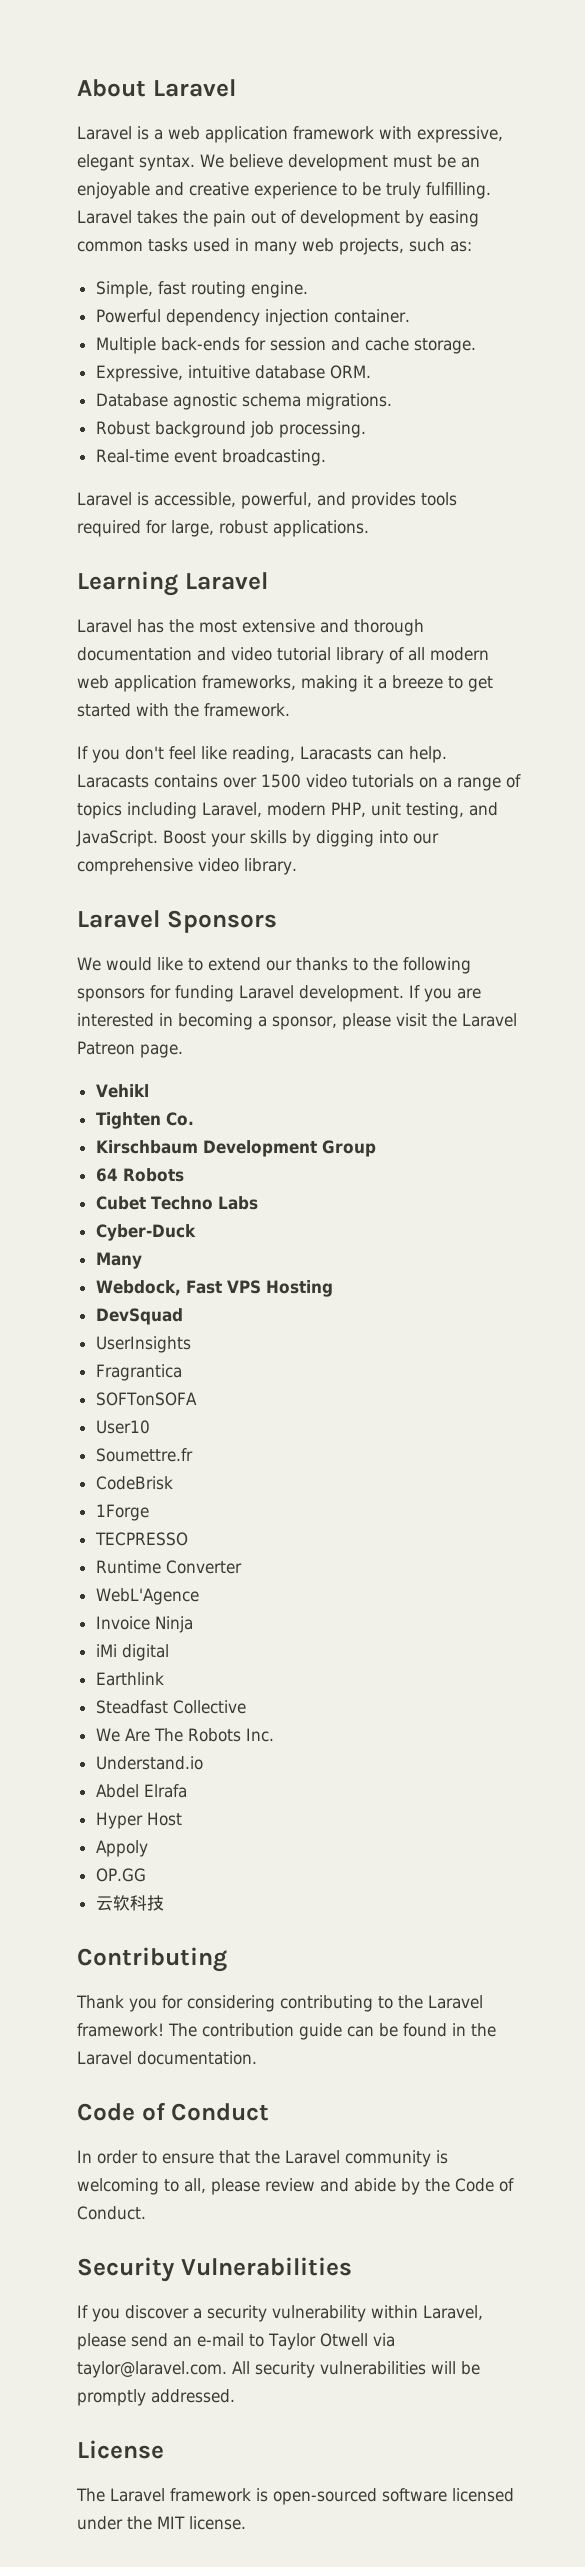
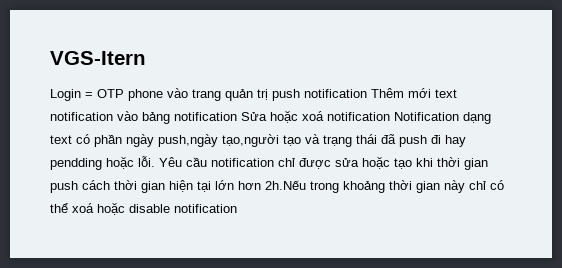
- About Laravel
- Laravel is a web application framework with expressive, elegant syntax. We believe development must be an enjoyable and creative experience to be truly fulfilling. Laravel takes the pain out of development by easing common tasks used in many web projects, such as:
- Simple, fast routing engine.
- Powerful dependency injection container.
- Multiple back-ends for session and cache storage.
- Expressive, intuitive database ORM.
- Database agnostic schema migrations.
- Robust background job processing.
- Real-time event broadcasting.
- Laravel is accessible, powerful, and provides tools required for large, robust applications.
- Learning Laravel
- Laravel has the most extensive and thorough documentation and video tutorial library of all modern web application frameworks, making it a breeze to get started with the framework.
- If you don't feel like reading, Laracasts can help. Laracasts contains over 1500 video tutorials on a range of topics including Laravel, modern PHP, unit testing, and JavaScript. Boost your skills by digging into our comprehensive video library.
- Laravel Sponsors
- We would like to extend our thanks to the following sponsors for funding Laravel development. If you are interested in becoming a sponsor, please visit the Laravel Patreon page.
- Vehikl
- Tighten Co.
- Kirschbaum Development Group
- 64 Robots
- Cubet Techno Labs
- Cyber-Duck
- Many
- Webdock, Fast VPS Hosting
- DevSquad
- UserInsights
- Fragrantica
- SOFTonSOFA
- User10
- Soumettre.fr
- CodeBrisk
- 1Forge
- TECPRESSO
- Runtime Converter
- WebL'Agence
- Invoice Ninja
- iMi digital
- Earthlink
- Steadfast Collective
- We Are The Robots Inc.
- Understand.io
- Abdel Elrafa
- Hyper Host
- Appoly
- OP.GG
- 云软科技
- Contributing
- Thank you for considering contributing to the Laravel framework! The contribution guide can be found in the Laravel documentation.
- Code of Conduct
- In order to ensure that the Laravel community is welcoming to all, please review and abide by the Code of Conduct.
- Security Vulnerabilities
- If you discover a security vulnerability within Laravel, please send an e-mail to Taylor Otwell via taylor@laravel.com. All security vulnerabilities will be promptly addressed.
- License
- The Laravel framework is open-sourced software licensed under the MIT license.
+ VGS-Itern
+ Login = OTP phone vào trang quản trị push notification Thêm mới text notification vào bảng notification Sửa hoặc xoá notification Notification dạng text có phần ngày push,ngày tạo,người tạo và trạng thái đã push đi hay pendding hoặc lỗi. Yêu cầu notification chỉ được sửa hoặc tạo khi thời gian push cách thời gian hiện tại lớn hơn 2h.Nếu trong khoảng thời gian này chỉ có thể xoá hoặc disable notification

